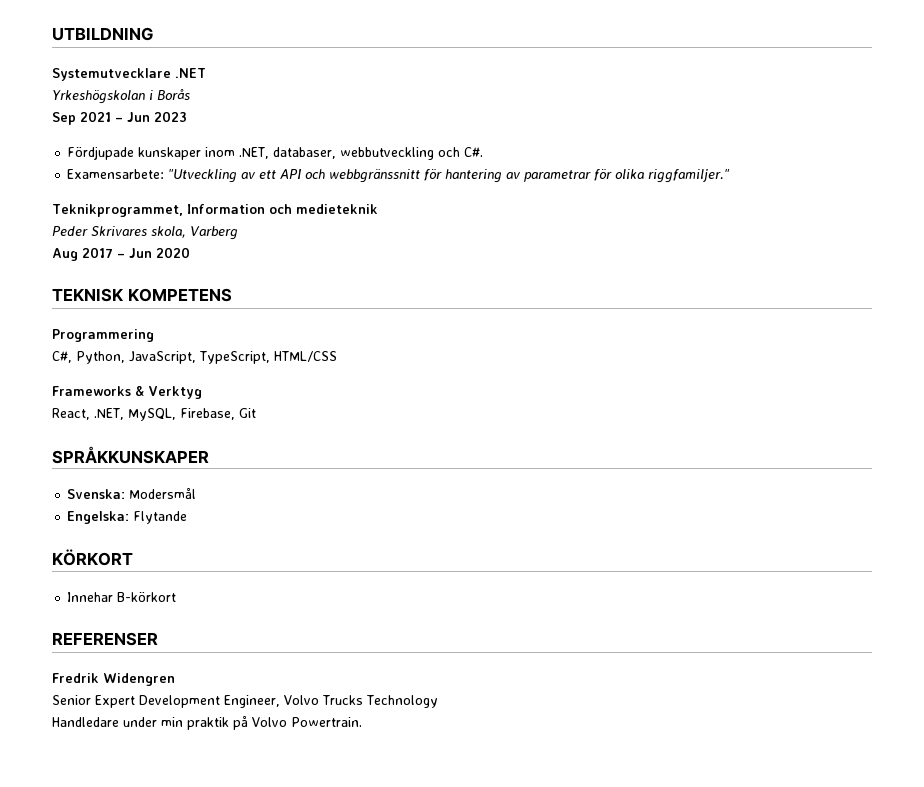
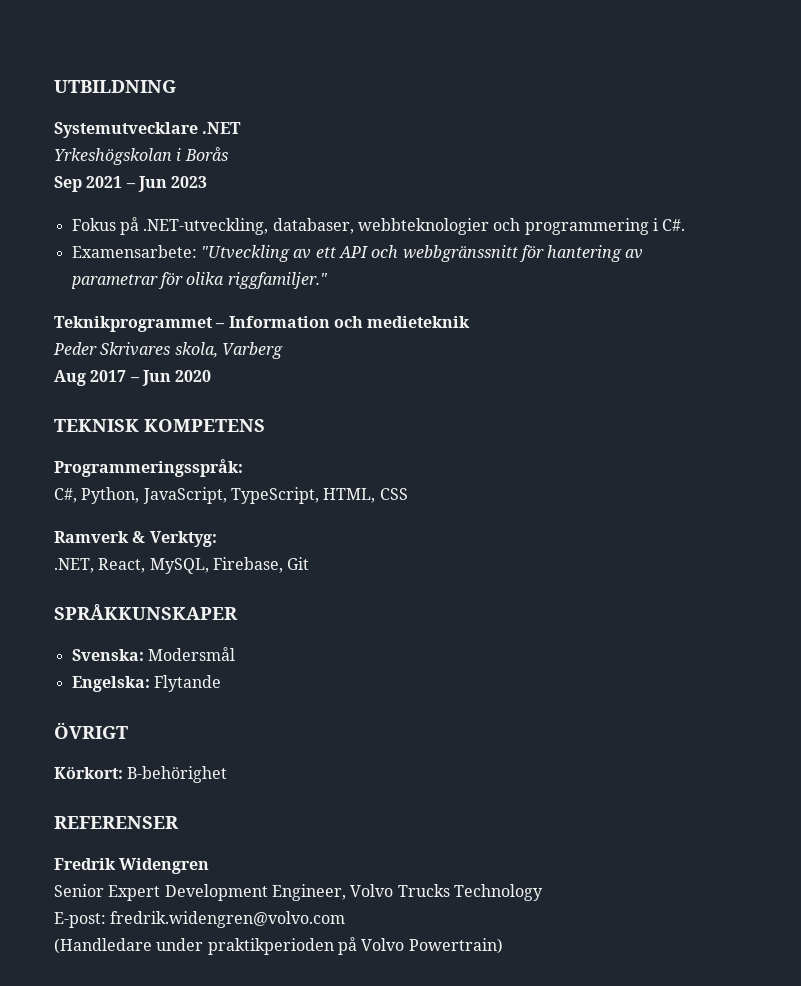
- Fördjupade kunskaper inom .NET, databaser, webbutveckling och C#.
+ Fokus på .NET-utveckling, databaser, webbteknologier och programmering i C#.
- Teknikprogrammet, Information och medieteknik
+ Teknikprogrammet – Information och medieteknik
- Programmering
+ Programmeringsspråk:
- C#, Python, JavaScript, TypeScript, HTML/CSS
- Frameworks & Verktyg
- React, .NET, MySQL, Firebase, Git
+ C#, Python, JavaScript, TypeScript, HTML, CSS
+ Ramverk & Verktyg:
+ .NET, React, MySQL, Firebase, Git
- KÖRKORT
- Innehar B-körkort
+ ÖVRIGT
+ Körkort: B-behörighet
- Handledare under min praktik på Volvo Powertrain.
+ E-post: fredrik.widengren@volvo.com
+ (Handledare under praktikperioden på Volvo Powertrain)

